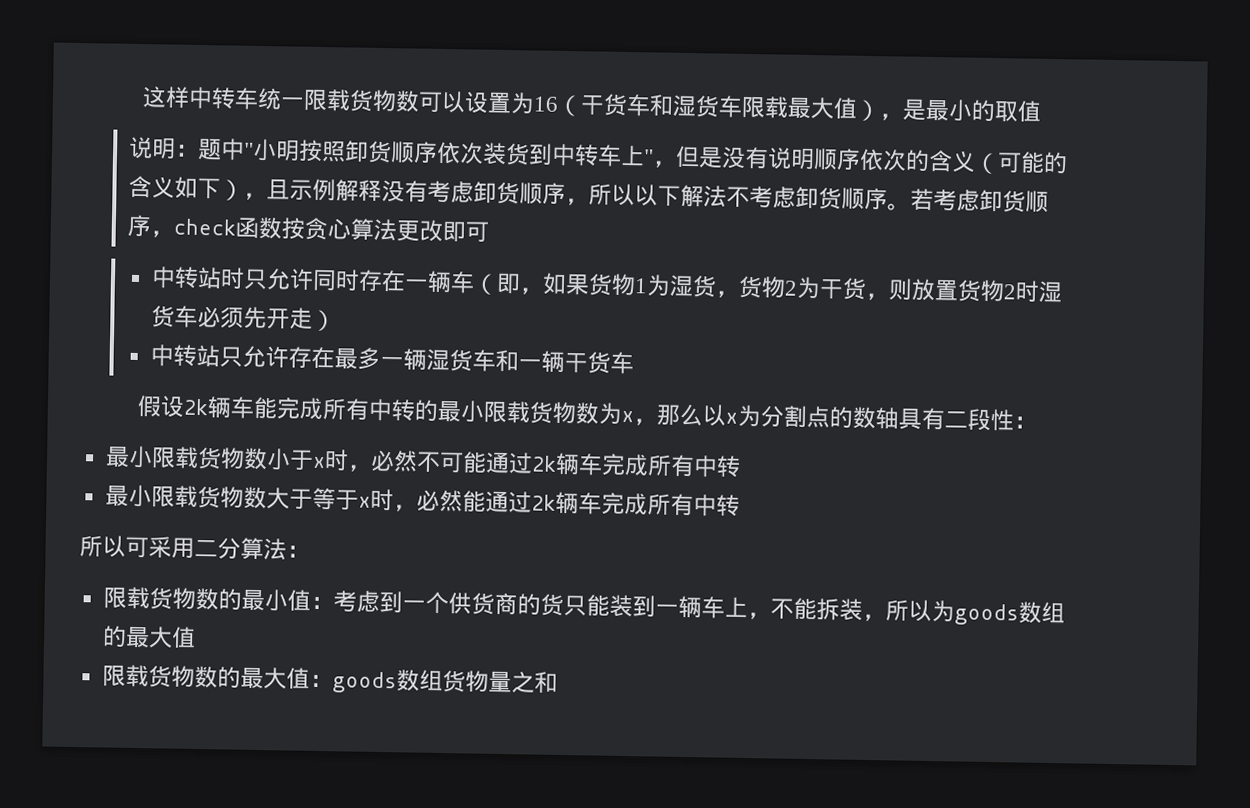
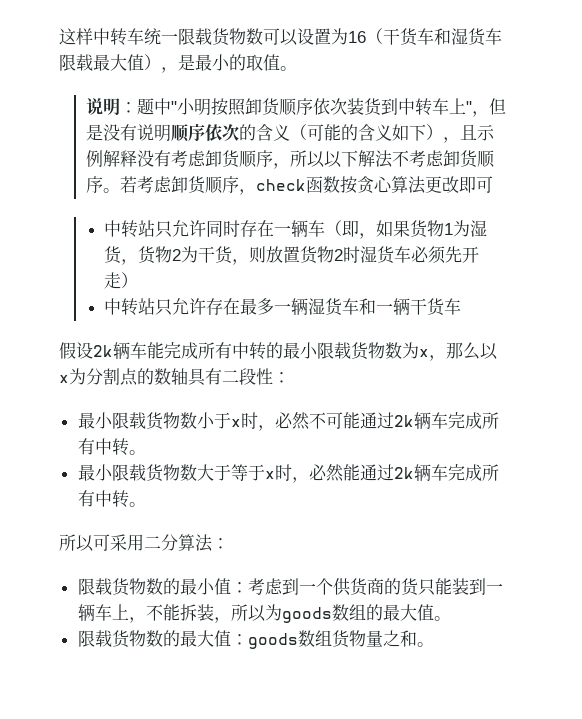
- 这样中转车统一限载货物数可以设置为16（干货车和湿货车限载最大值），是最小的取值
+ 这样中转车统一限载货物数可以设置为16（干货车和湿货车限载最大值），是最小的取值。
- 中转站时只允许同时存在一辆车（即，如果货物1为湿货，货物2为干货，则放置货物2时湿货车必须先开走）
+ 中转站只允许同时存在一辆车（即，如果货物1为湿货，货物2为干货，则放置货物2时湿货车必须先开走）
- 最小限载货物数小于x时，必然不可能通过2k辆车完成所有中转
+ 最小限载货物数小于x时，必然不可能通过2k辆车完成所有中转。
- 最小限载货物数大于等于x时，必然能通过2k辆车完成所有中转
+ 最小限载货物数大于等于x时，必然能通过2k辆车完成所有中转。
- 限载货物数的最小值：考虑到一个供货商的货只能装到一辆车上，不能拆装，所以为goods数组的最大值
+ 限载货物数的最小值：考虑到一个供货商的货只能装到一辆车上，不能拆装，所以为goods数组的最大值。
- 限载货物数的最大值：goods数组货物量之和
+ 限载货物数的最大值：goods数组货物量之和。

